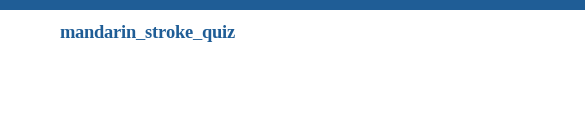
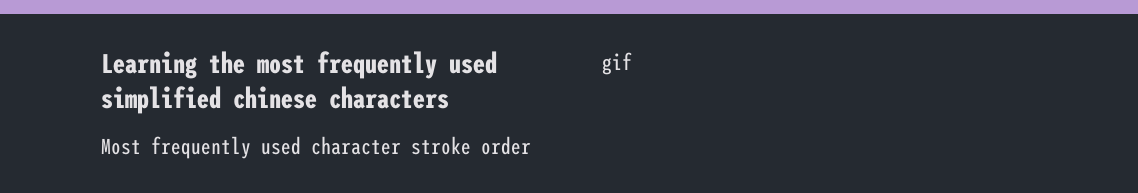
- mandarin_stroke_quiz
+ Learning the most frequently used simplified chinese characters
+ Most frequently used character stroke order gif

